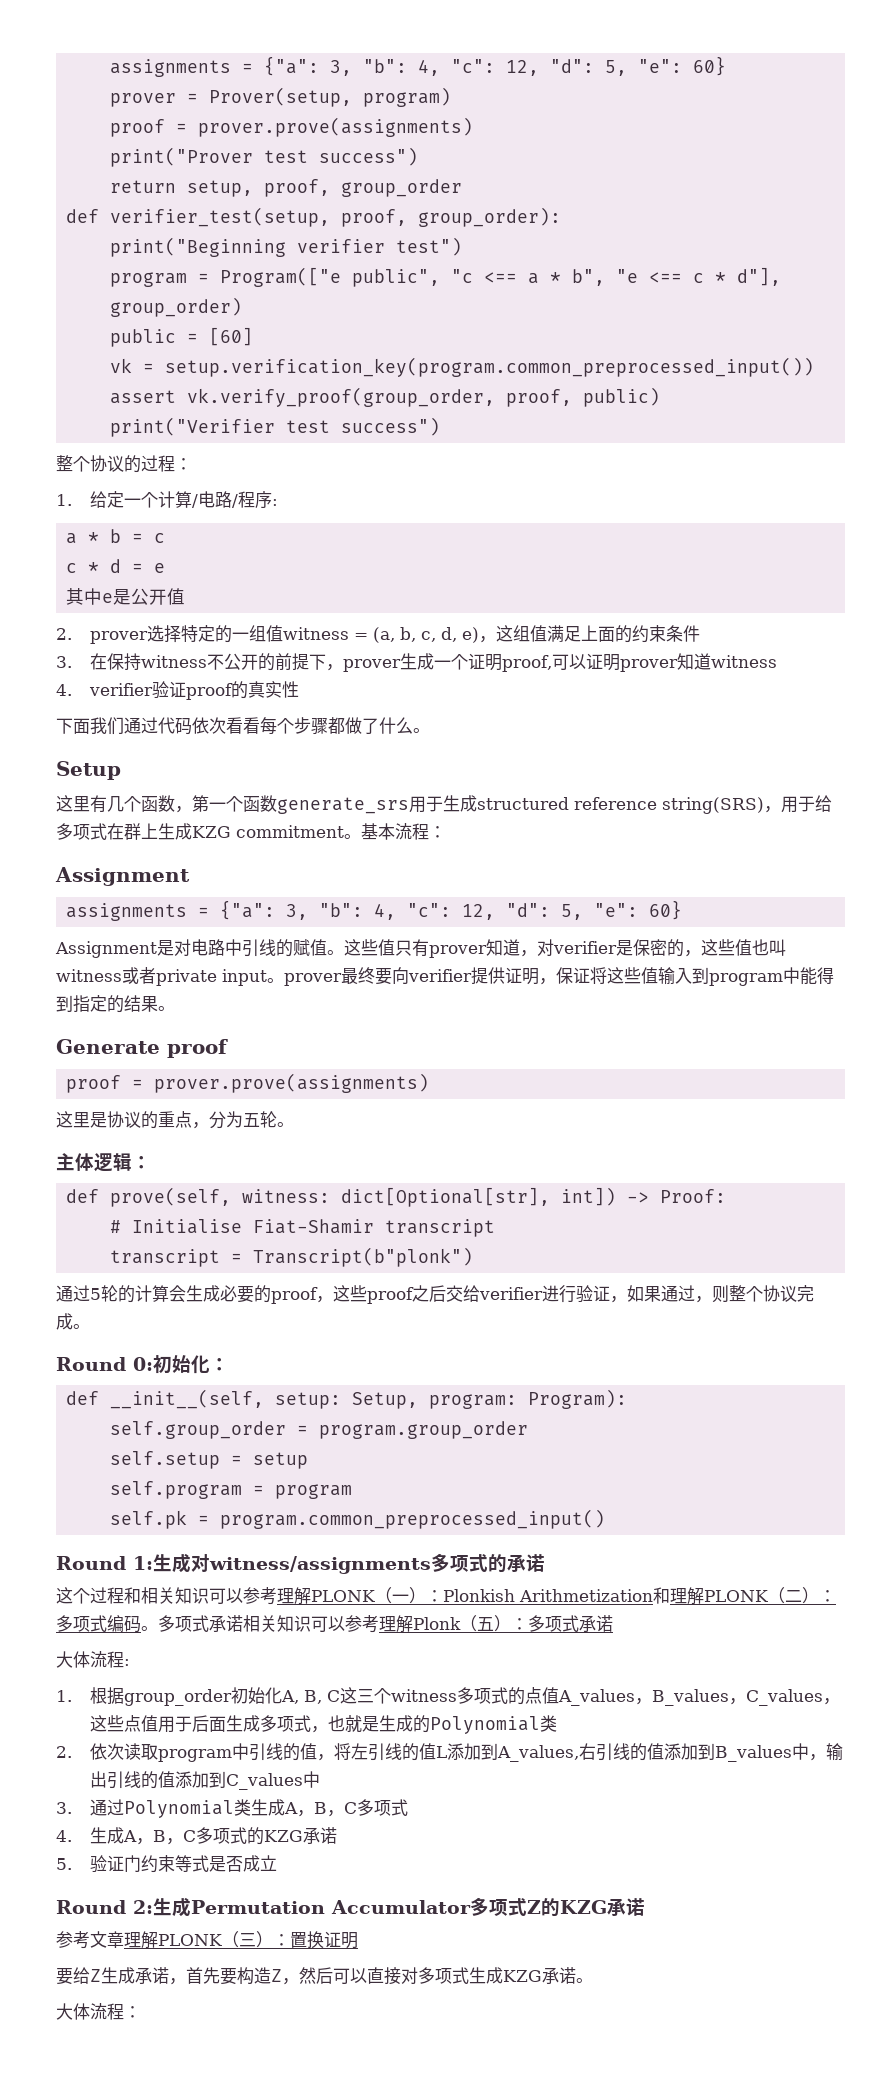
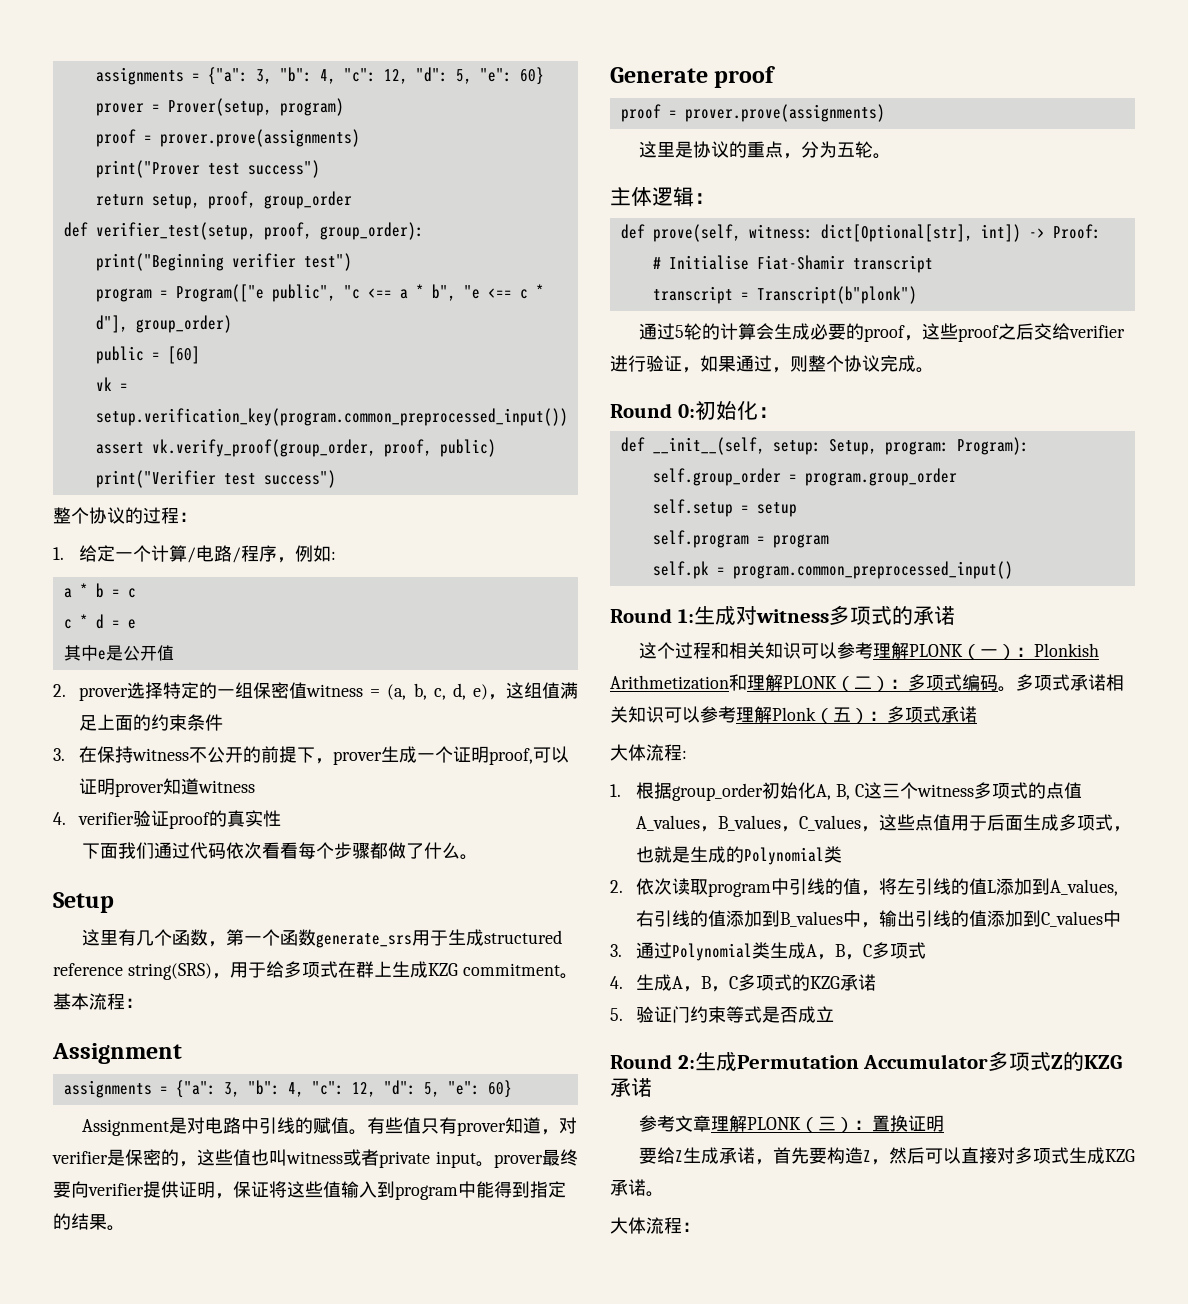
- 1.给定一个计算/电路/程序:
+ 1.给定一个计算/电路/程序，例如:
- 2. prover选择特定的一组值witness = (a, b, c, d, e)，这组值满足上面的约束条件
+ 2. prover选择特定的一组保密值witness = (a, b, c, d, e)，这组值满足上面的约束条件
- 这些值只有prover知道，对verifier是保密的，这些值也叫witness或者private input。prover最终要向verifier提供证明，保证将这些值输入到program中能得到指定的结果。
+ 有些值只有prover知道，对verifier是保密的，这些值也叫witness或者private input。prover最终要向verifier提供证明，保证将这些值输入到program中能得到指定的结果。
- Round 1:生成对witness/assignments多项式的承诺
+ Round 1:生成对witness多项式的承诺

